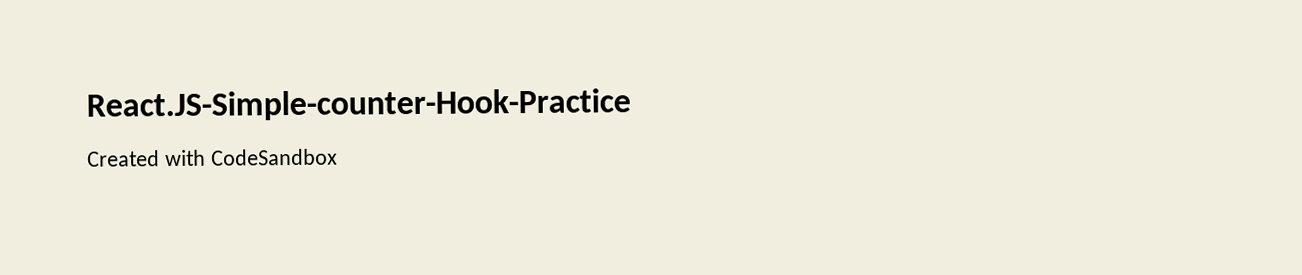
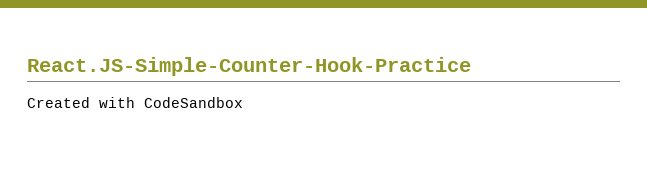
- React.JS-Simple-counter-Hook-Practice
+ React.JS-Simple-Counter-Hook-Practice

